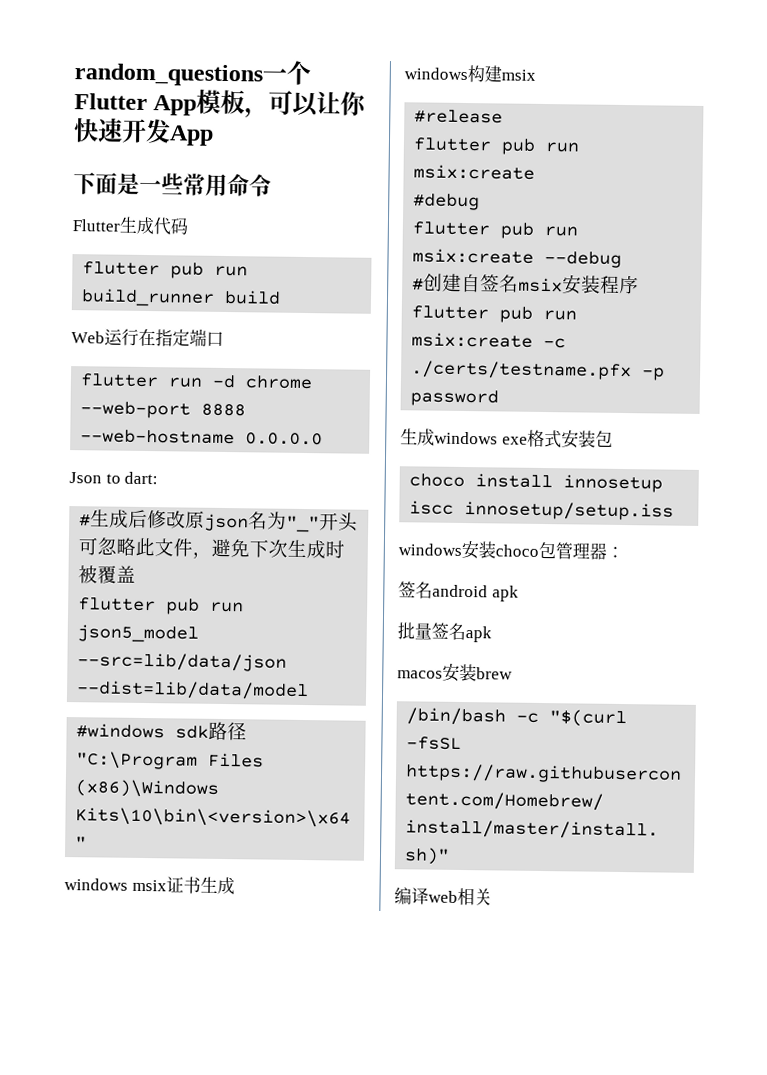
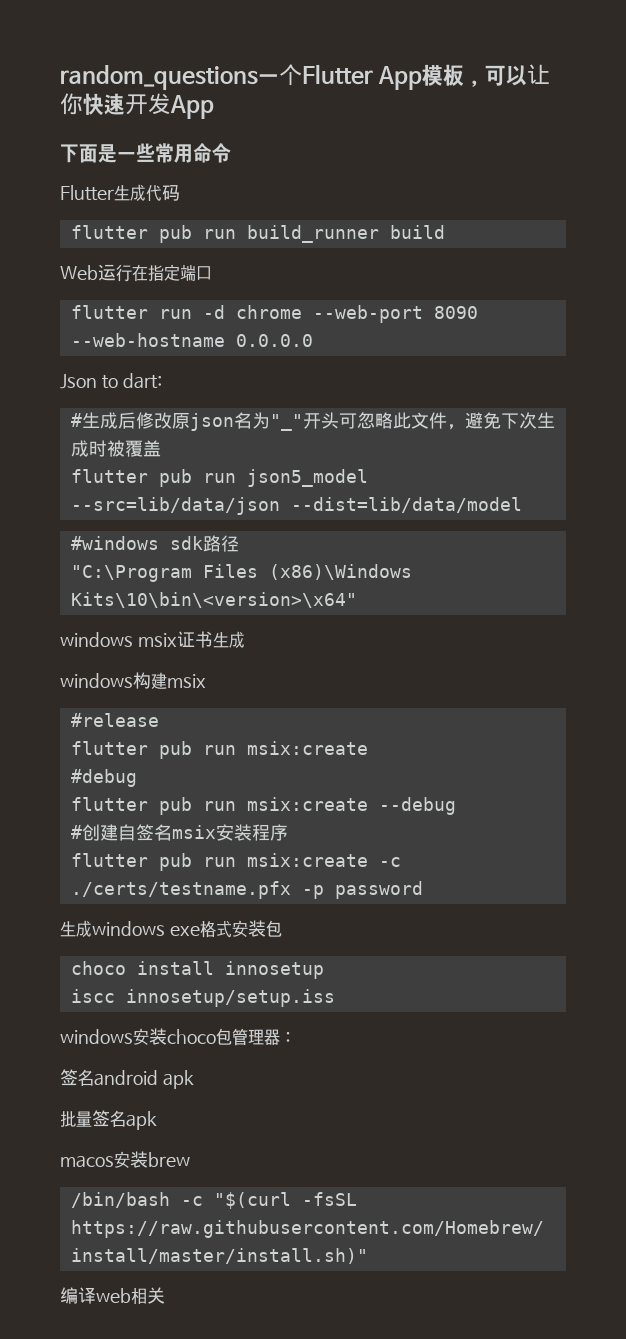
- flutter run -d chrome --web-port 8888 --web-hostname 0.0.0.0
+ flutter run -d chrome --web-port 8090 --web-hostname 0.0.0.0

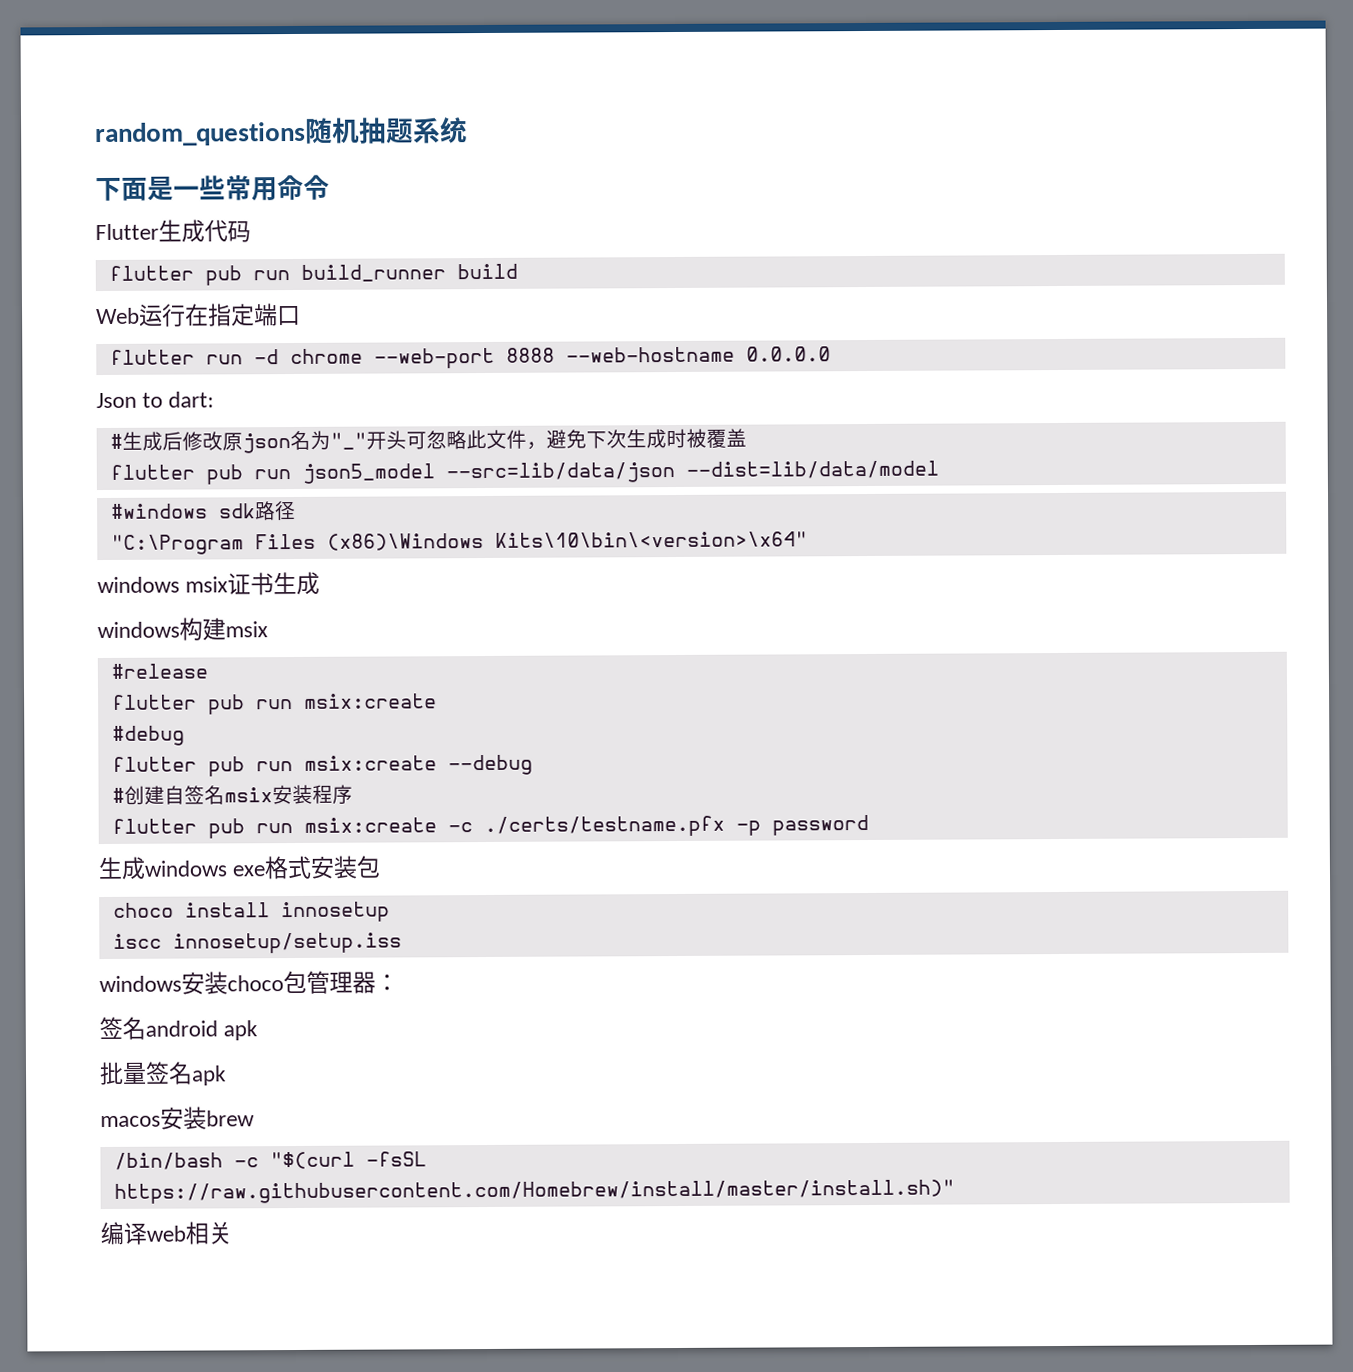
- random_questions一个Flutter App模板，可以让你快速开发App
+ random_questions随机抽题系统
- flutter run -d chrome --web-port 8090 --web-hostname 0.0.0.0
+ flutter run -d chrome --web-port 8888 --web-hostname 0.0.0.0

